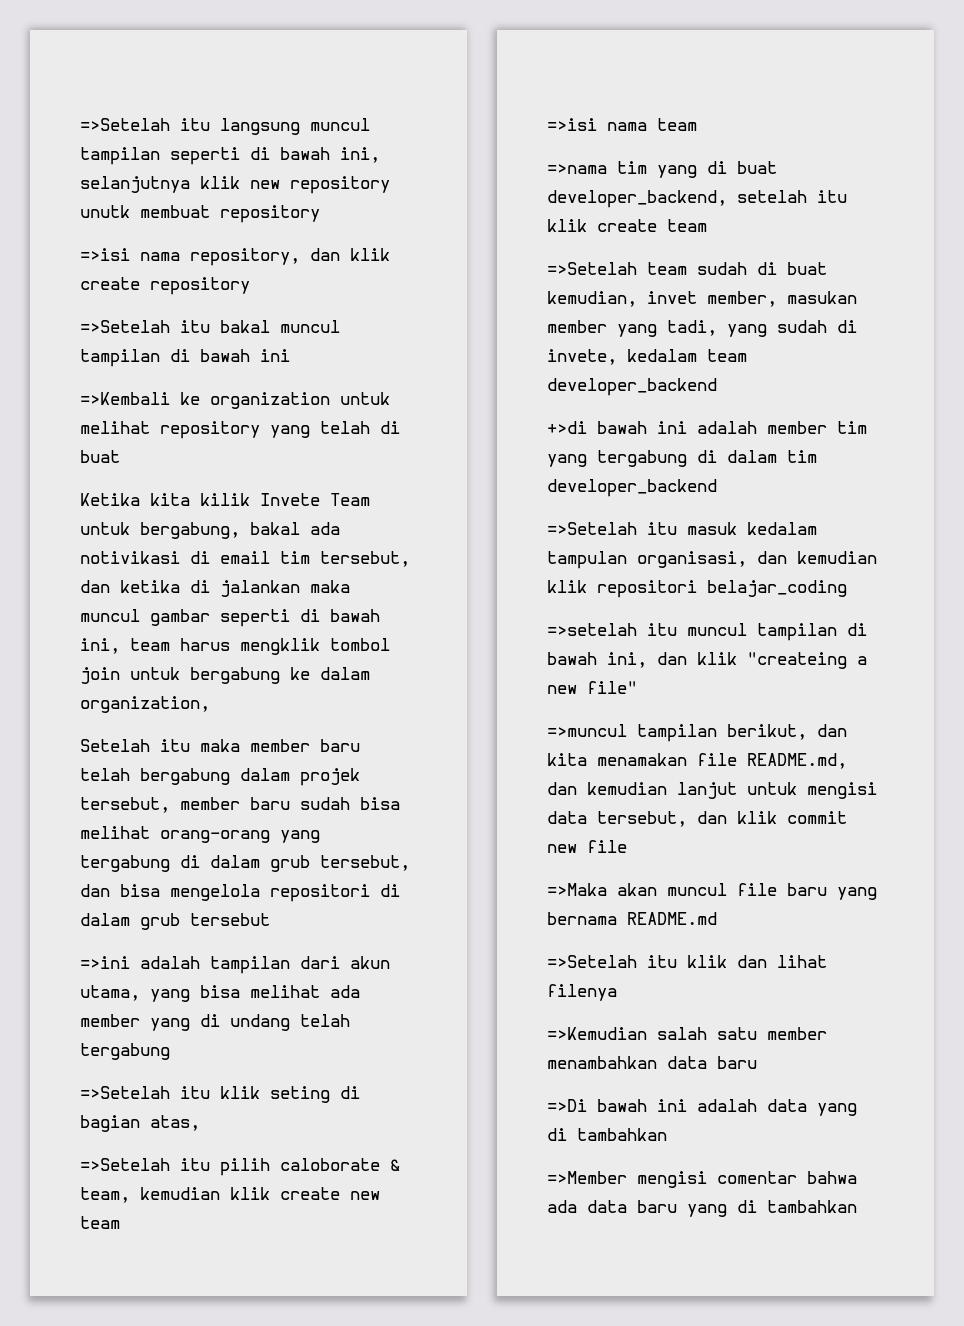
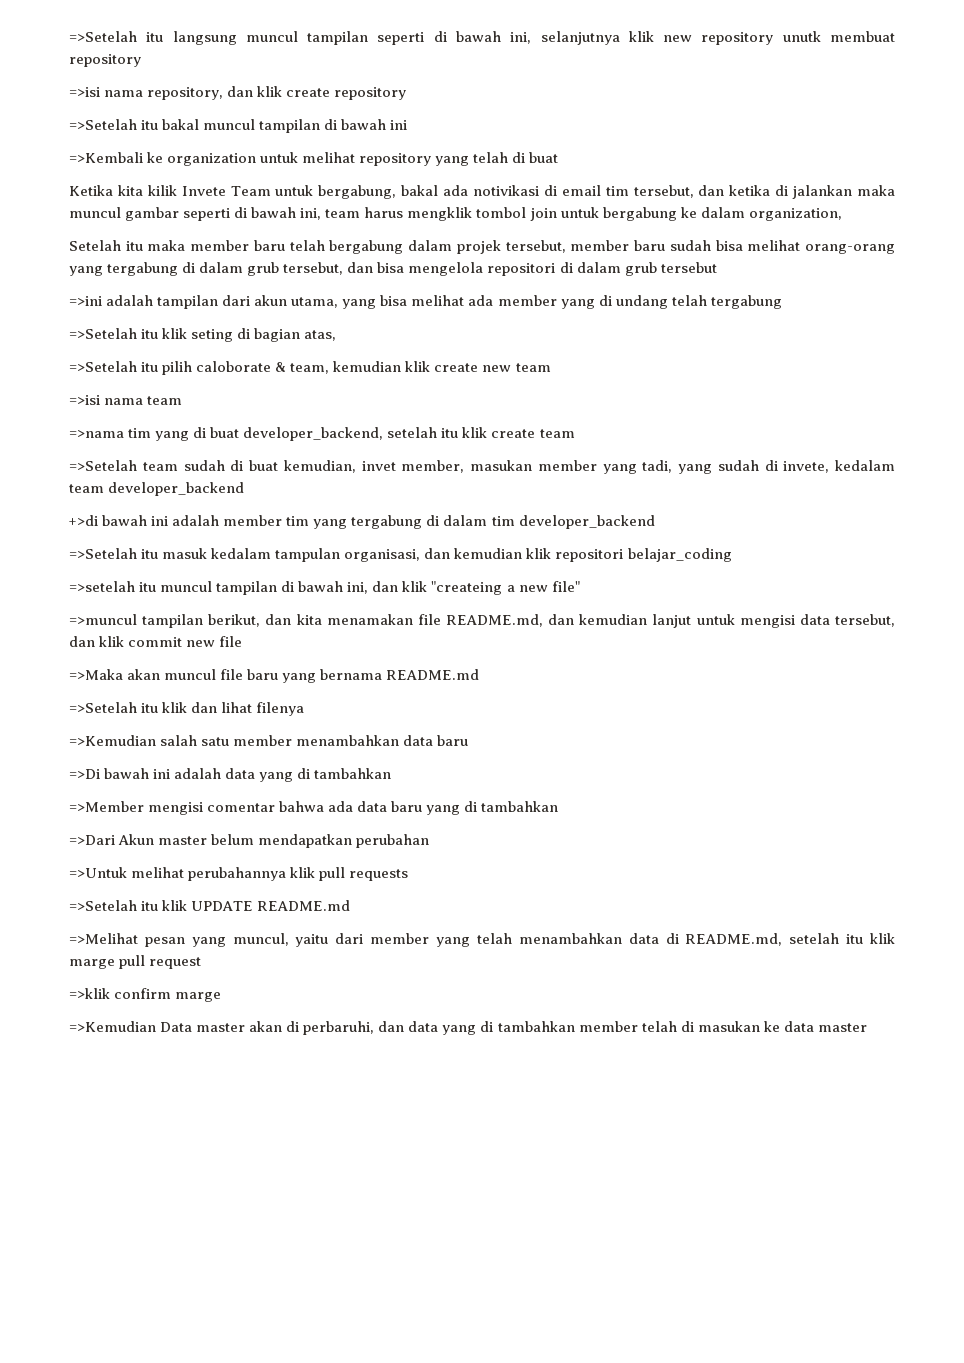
+ =>Dari Akun master belum mendapatkan perubahan
+ =>Untuk melihat perubahannya klik pull requests
+ =>Setelah itu klik UPDATE README.md
+ =>Melihat pesan yang muncul, yaitu dari member yang telah menambahkan data di README.md, setelah itu klik marge pull request
+ =>klik confirm marge
+ =>Kemudian Data master akan di perbaruhi, dan data yang di tambahkan member telah di masukan ke data master

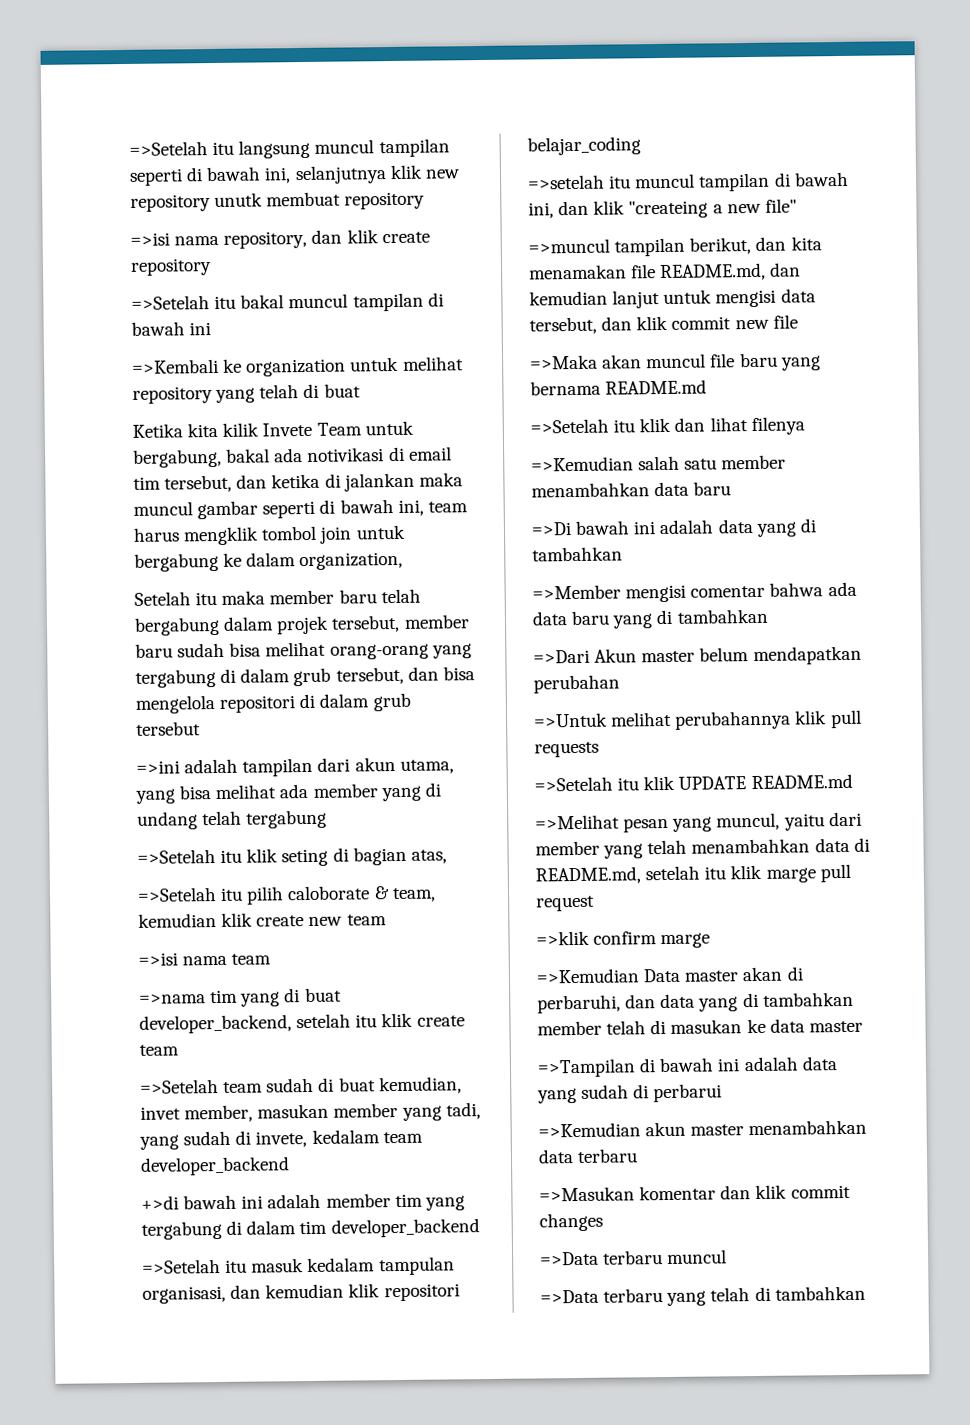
+ =>Tampilan di bawah ini adalah data yang sudah di perbarui
+ =>Kemudian akun master menambahkan data terbaru
+ =>Masukan komentar dan klik commit changes
+ =>Data terbaru muncul
+ =>Data terbaru yang telah di tambahkan

